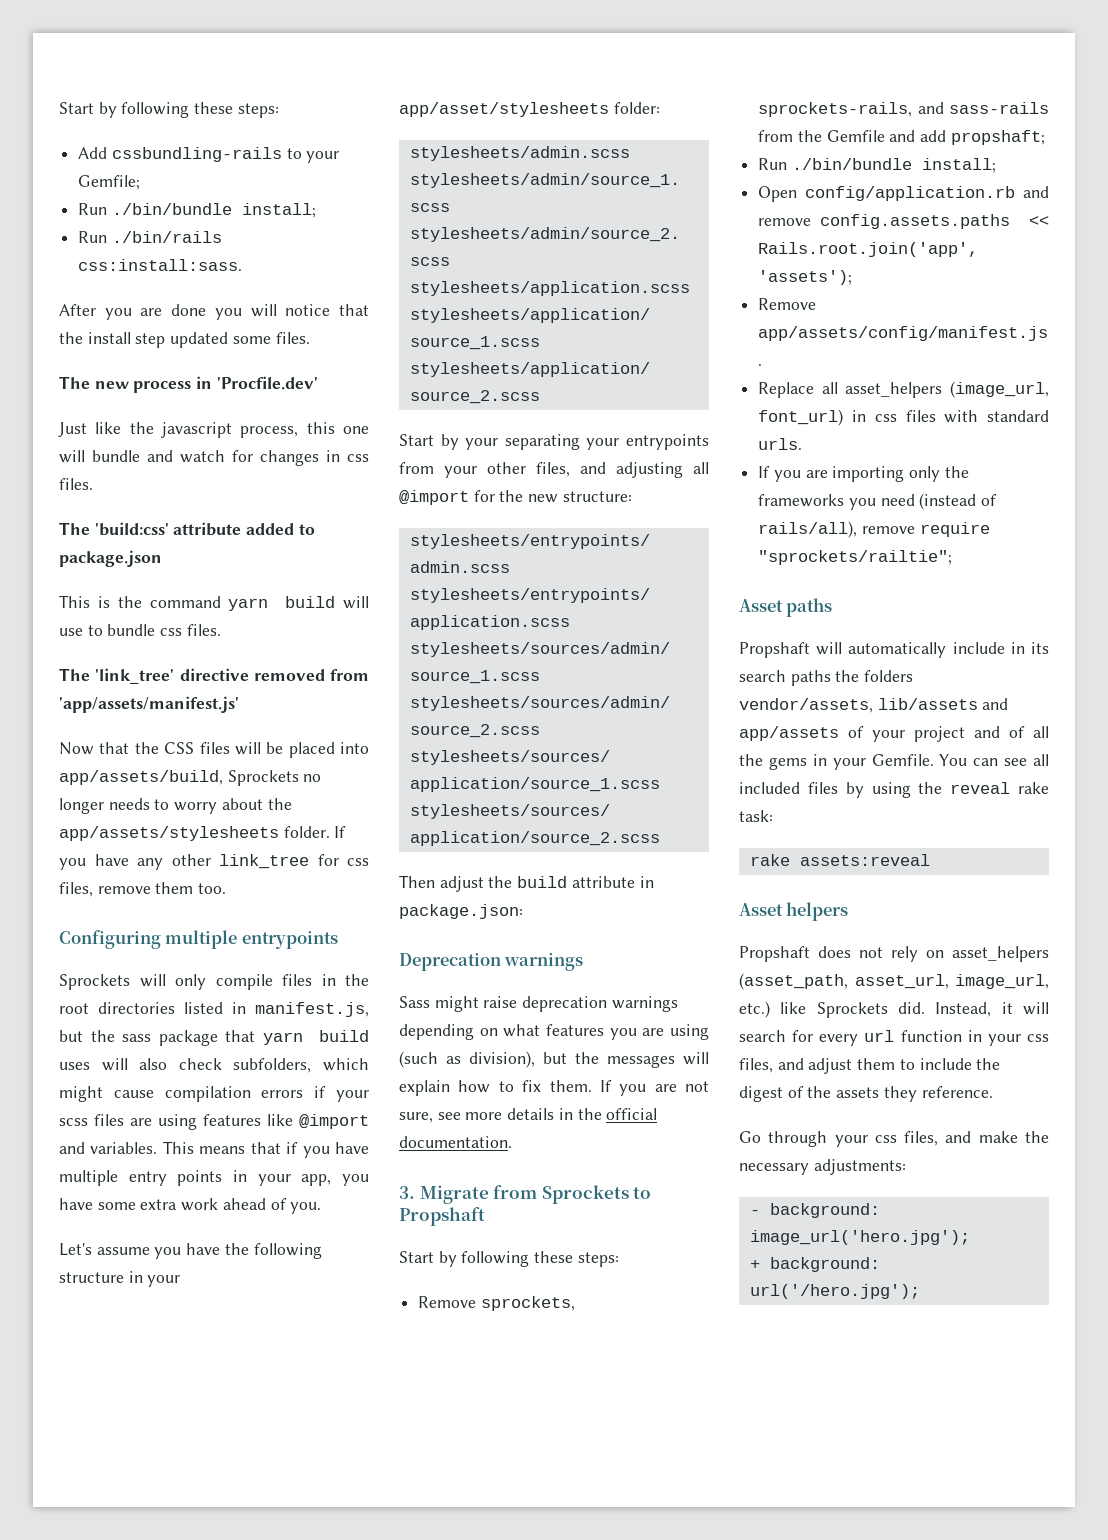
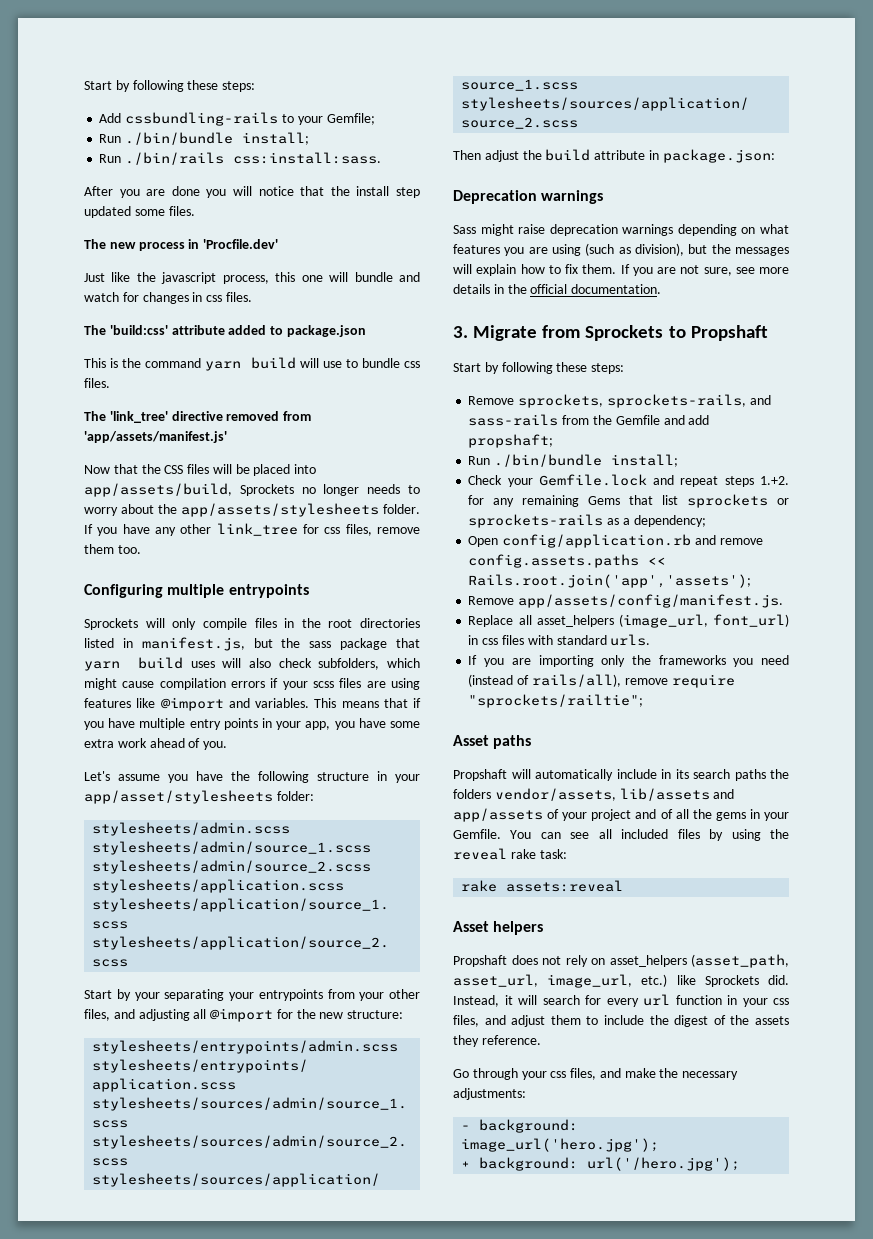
+ Check your Gemfile.lock and repeat steps 1.+2. for any remaining Gems that list sprockets or sprockets-rails as a dependency;

